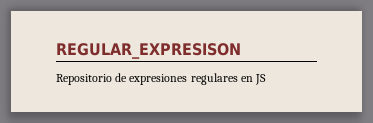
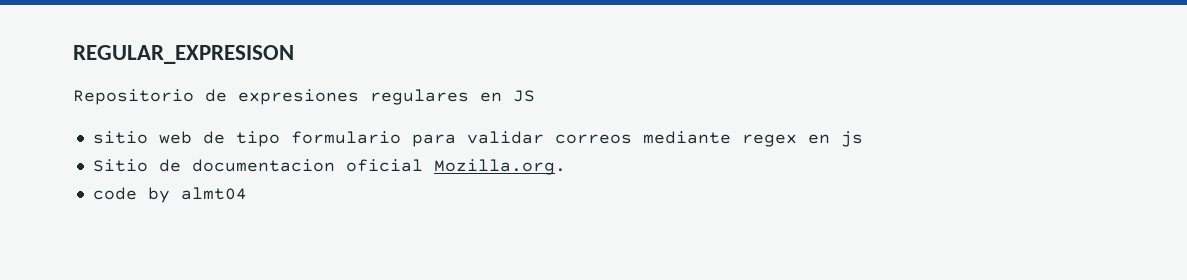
+ sitio web de tipo formulario para validar correos mediante regex en js
+ Sitio de documentacion oficial Mozilla.org.
+ code by almt04

